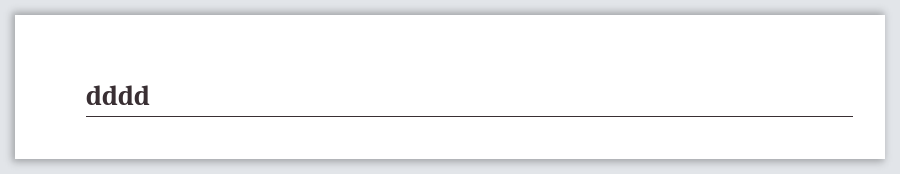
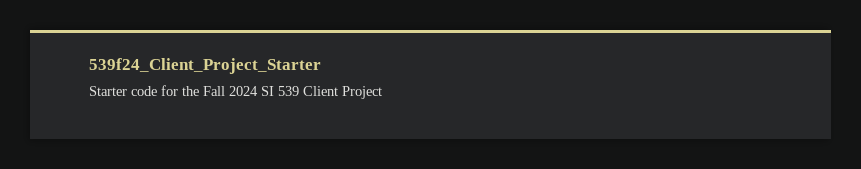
- dddd
+ 539f24_Client_Project_Starter
+ Starter code for the Fall 2024 SI 539 Client Project

